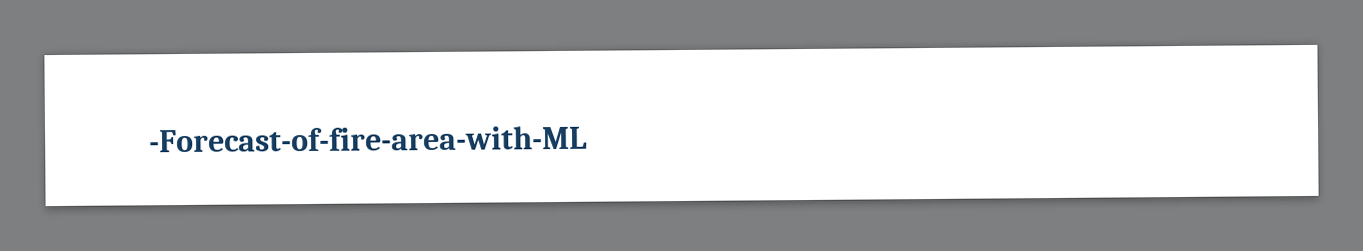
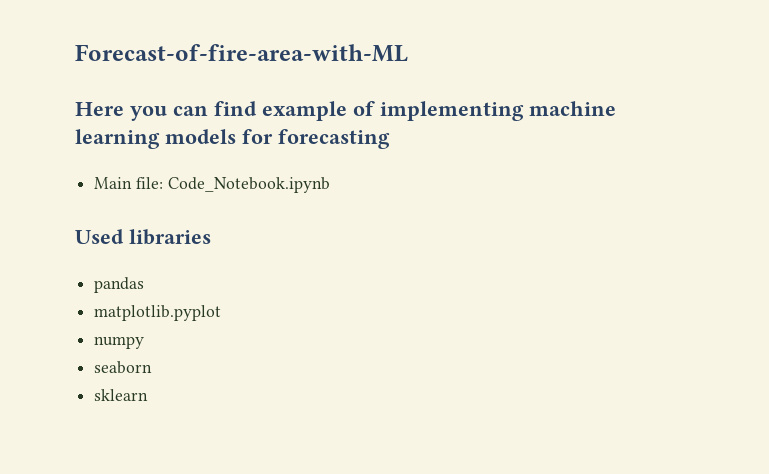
- -Forecast-of-fire-area-with-ML
+ Forecast-of-fire-area-with-ML
+ Here you can find example of implementing machine learning models for forecasting
+ Main file: Code_Notebook.ipynb
+ Used libraries
+ pandas
+ matplotlib.pyplot
+ numpy
+ seaborn
+ sklearn

